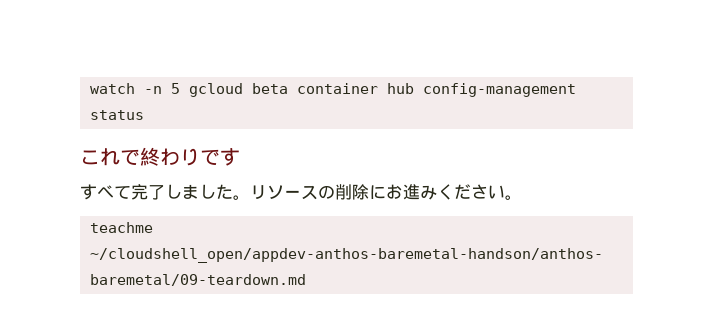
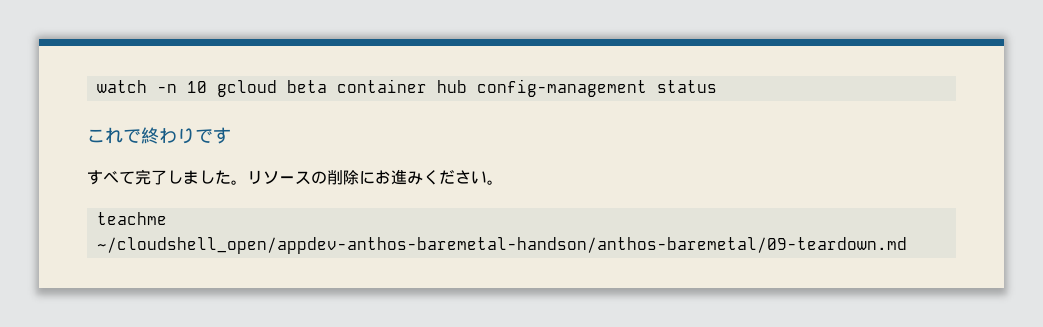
- watch -n 5 gcloud beta container hub config-management status
+ watch -n 10 gcloud beta container hub config-management status

